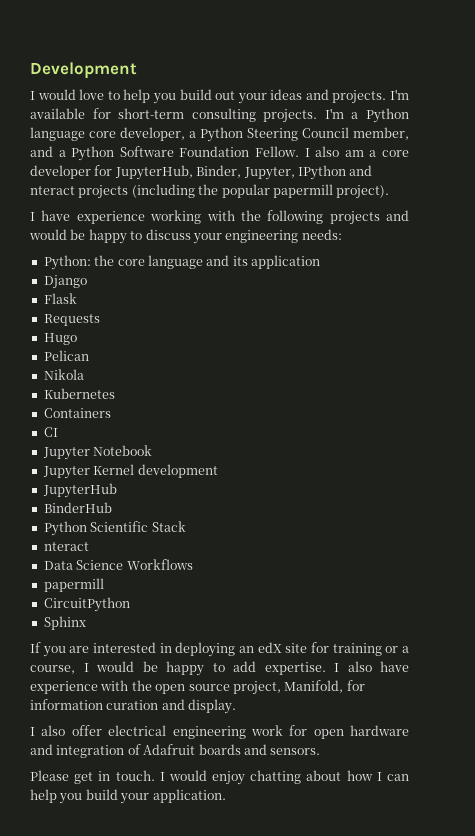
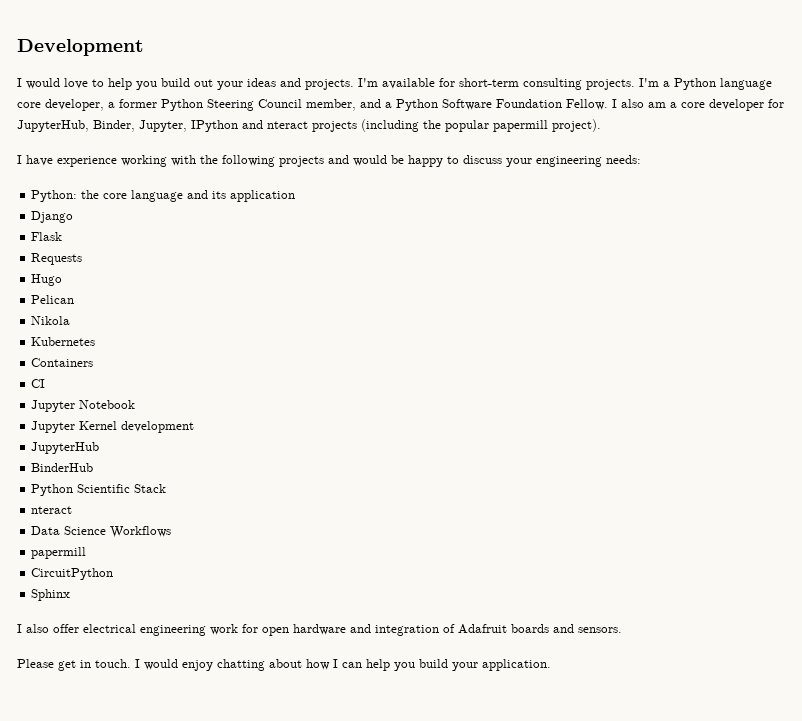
- I'm a Python language core developer, a Python Steering Council member, and a Python Software Foundation Fellow.
+ I'm a Python language core developer, a former Python Steering Council member, and a Python Software Foundation Fellow.
- If you are interested in deploying an edX site for training or a course, I would be happy to add expertise. I also have experience with the open source project, Manifold, for information curation and display.

